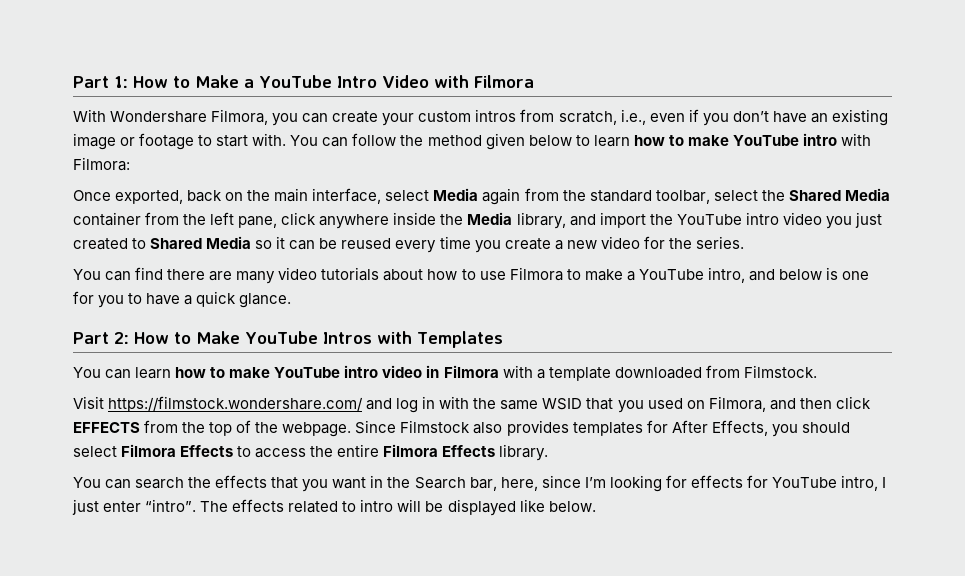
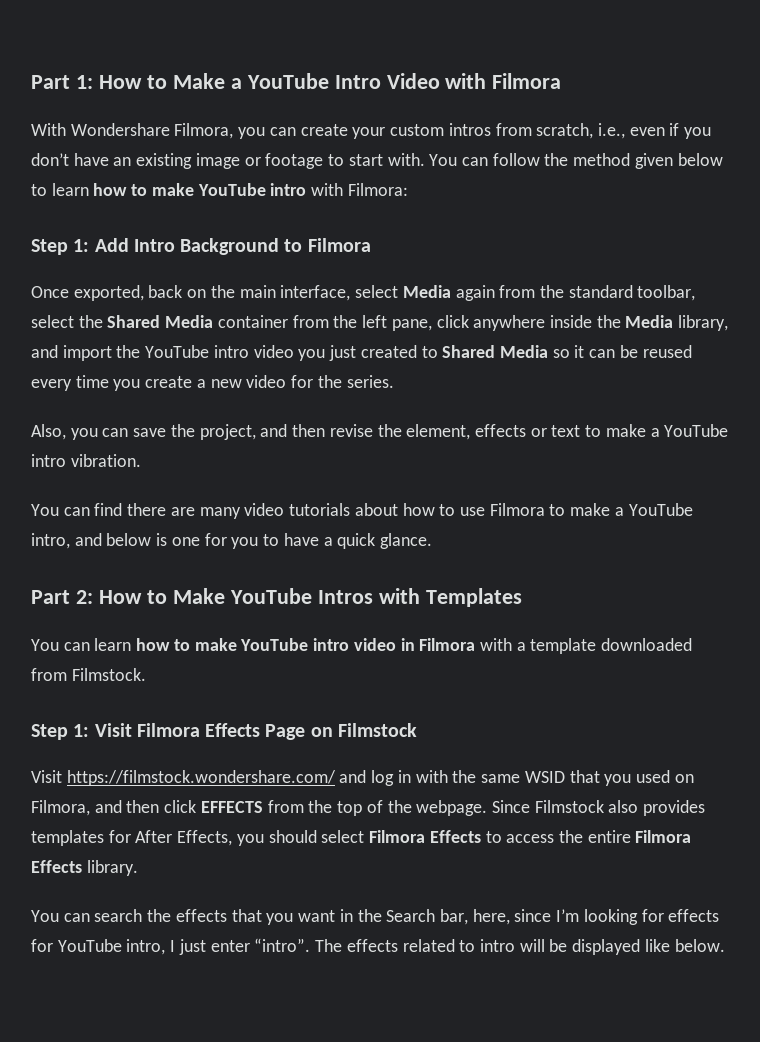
+ Step 1: Add Intro Background to Filmora
+ Also, you can save the project, and then revise the element, effects or text to make a YouTube intro vibration.
+ Step 1: Visit Filmora Effects Page on Filmstock

